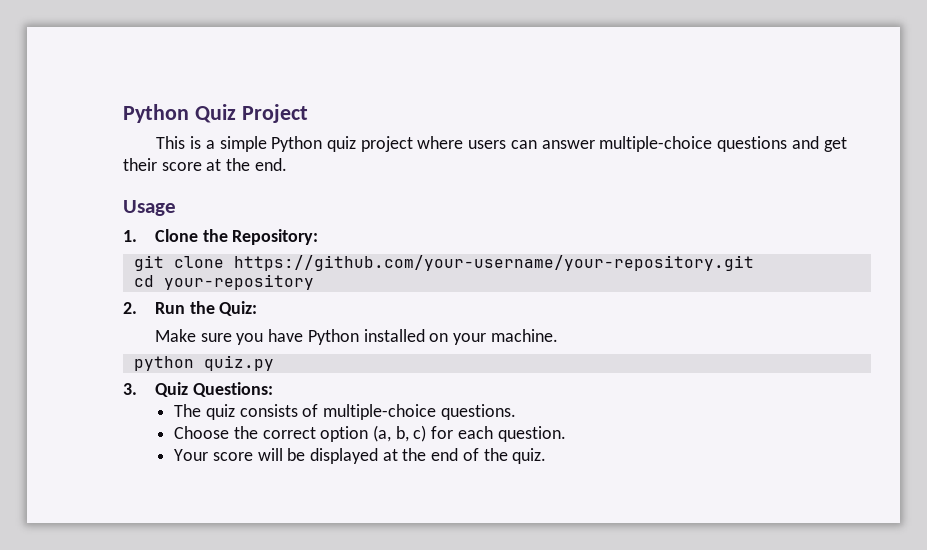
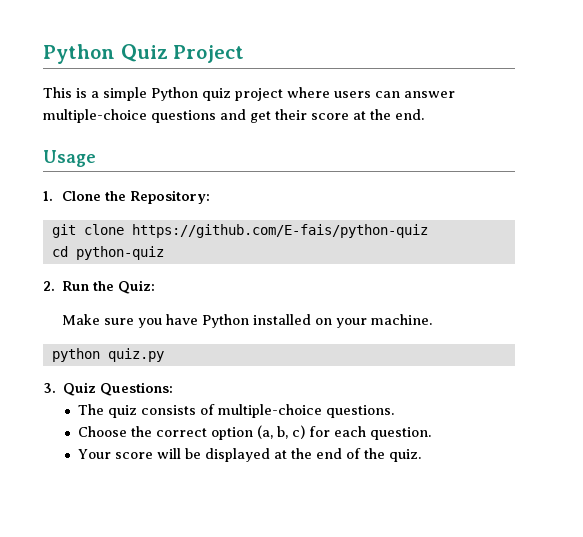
- git clone https://github.com/your-username/your-repository.git
+ git clone https://github.com/E-fais/python-quiz
- cd your-repository
+ cd python-quiz

